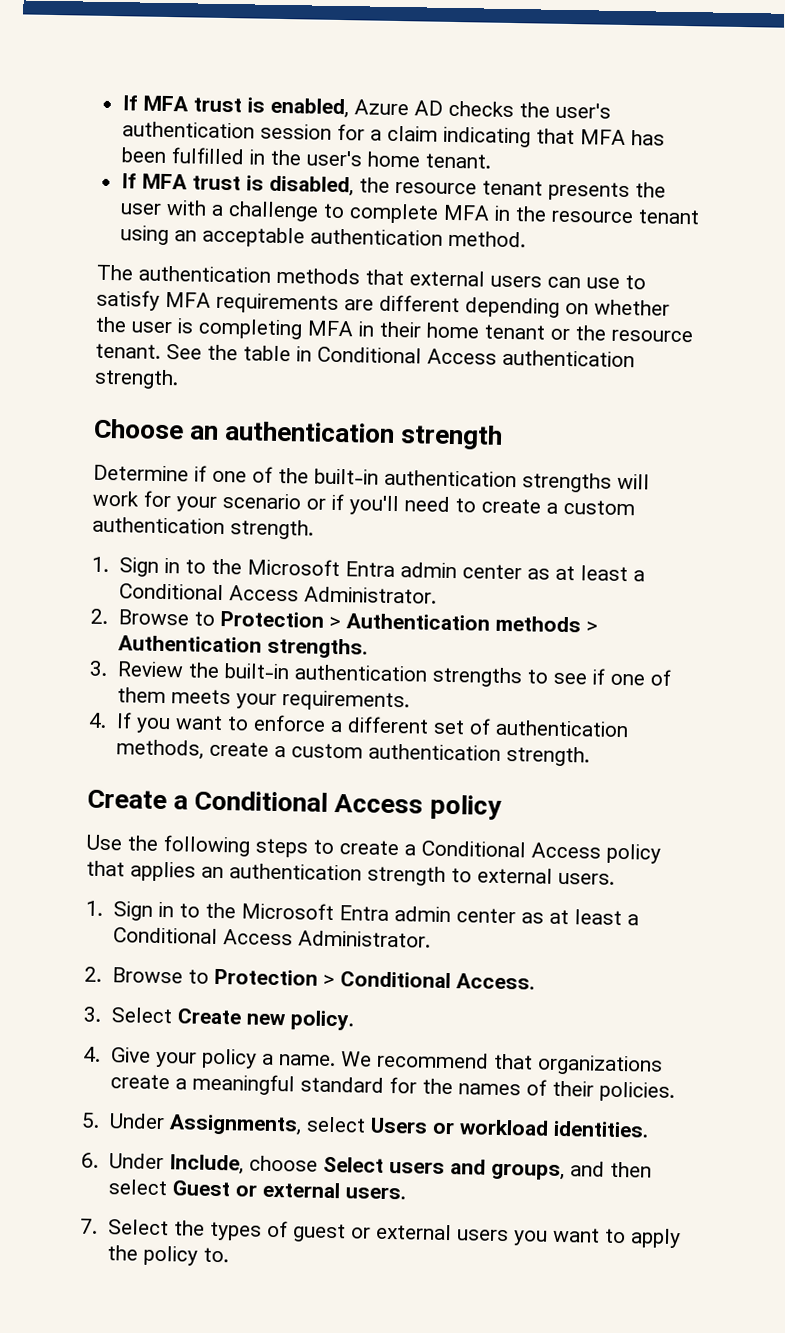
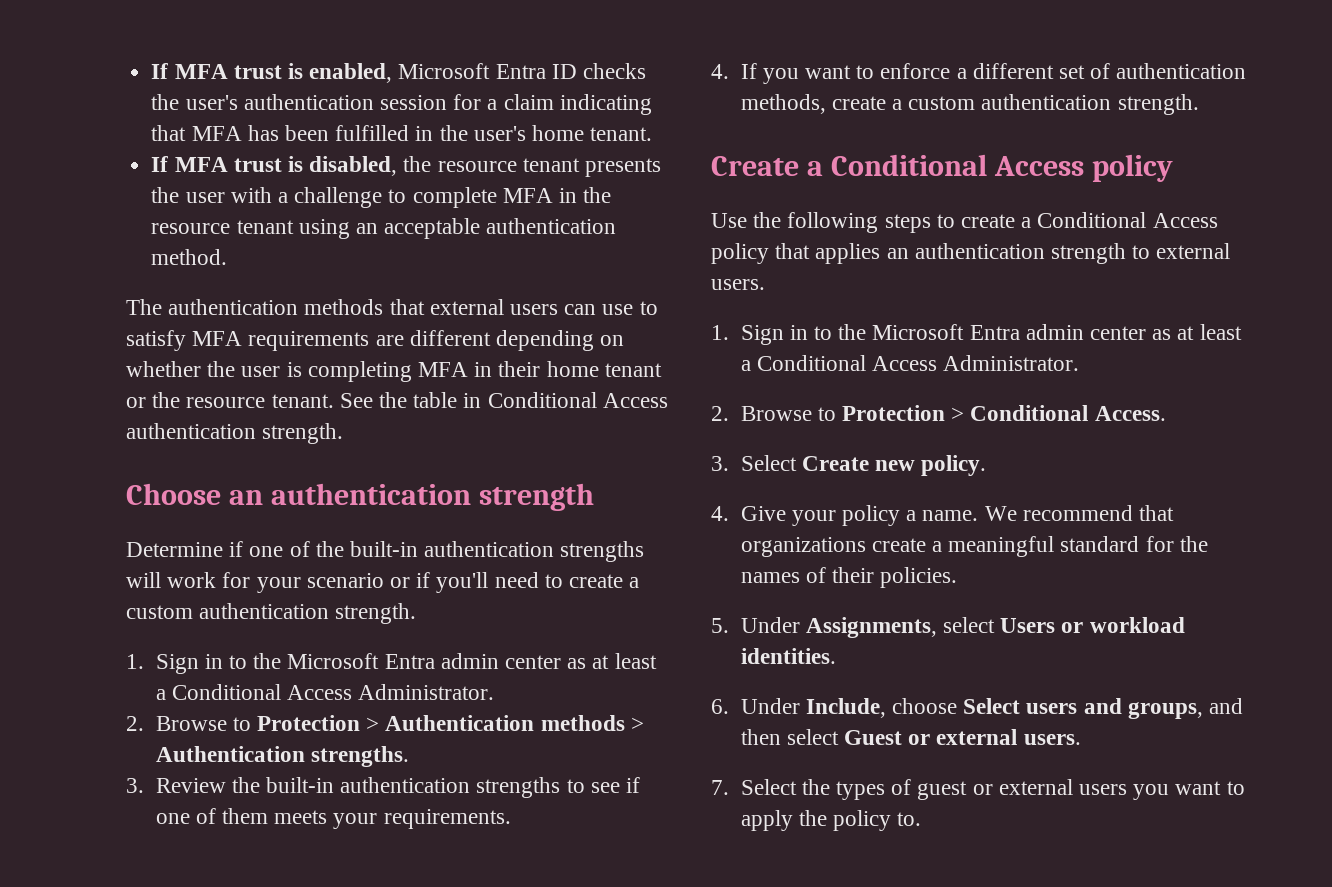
- If MFA trust is enabled, Azure AD checks the user's authentication session for a claim indicating that MFA has been fulfilled in the user's home tenant.
+ If MFA trust is enabled, Microsoft Entra ID checks the user's authentication session for a claim indicating that MFA has been fulfilled in the user's home tenant.

